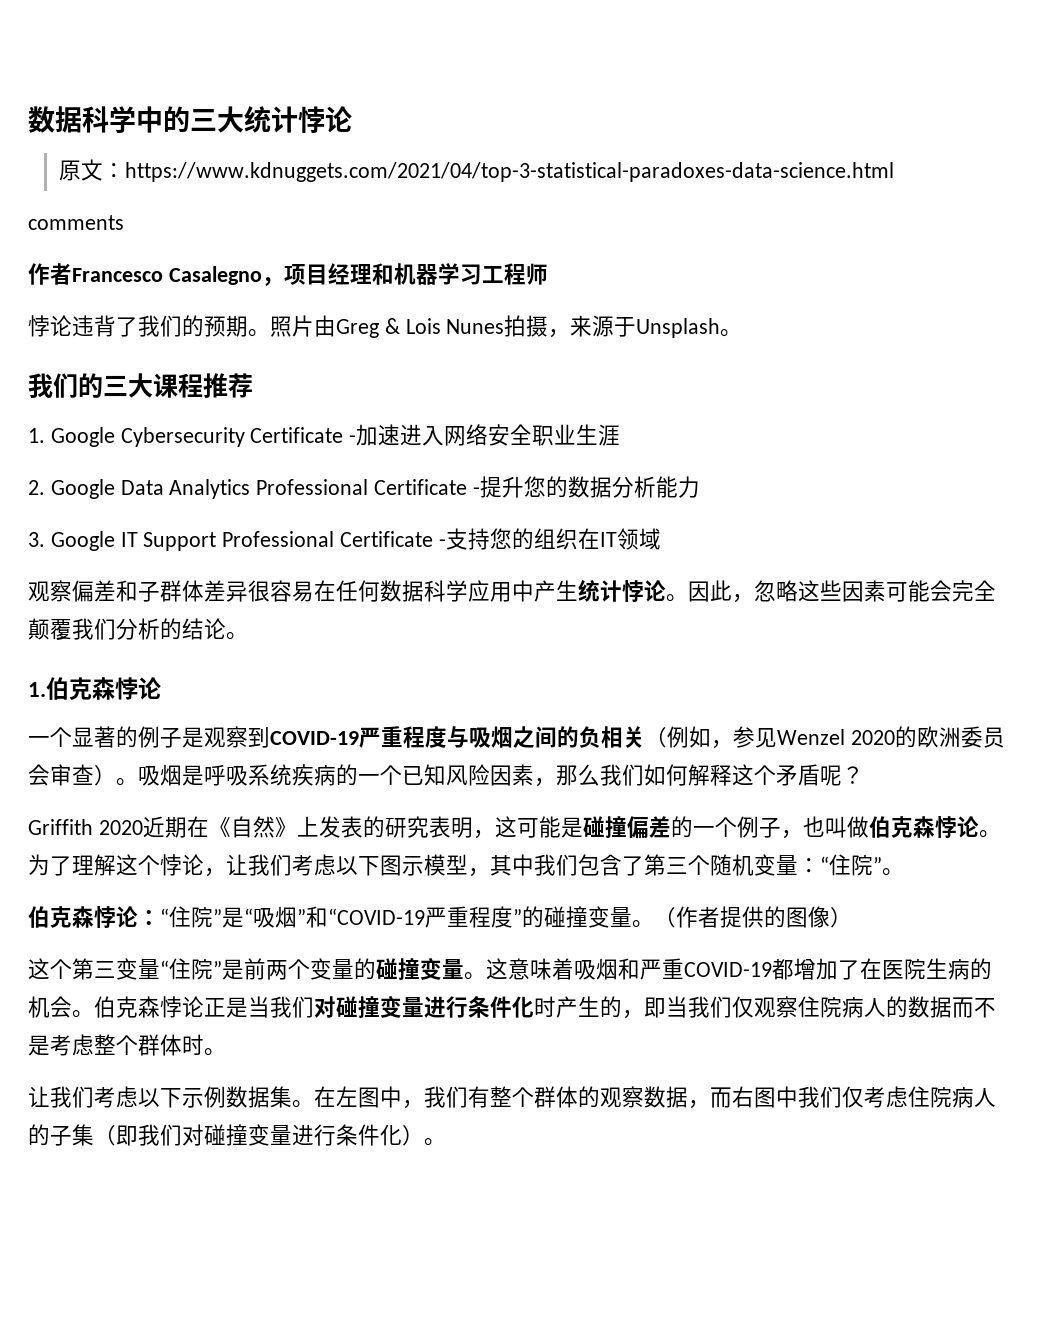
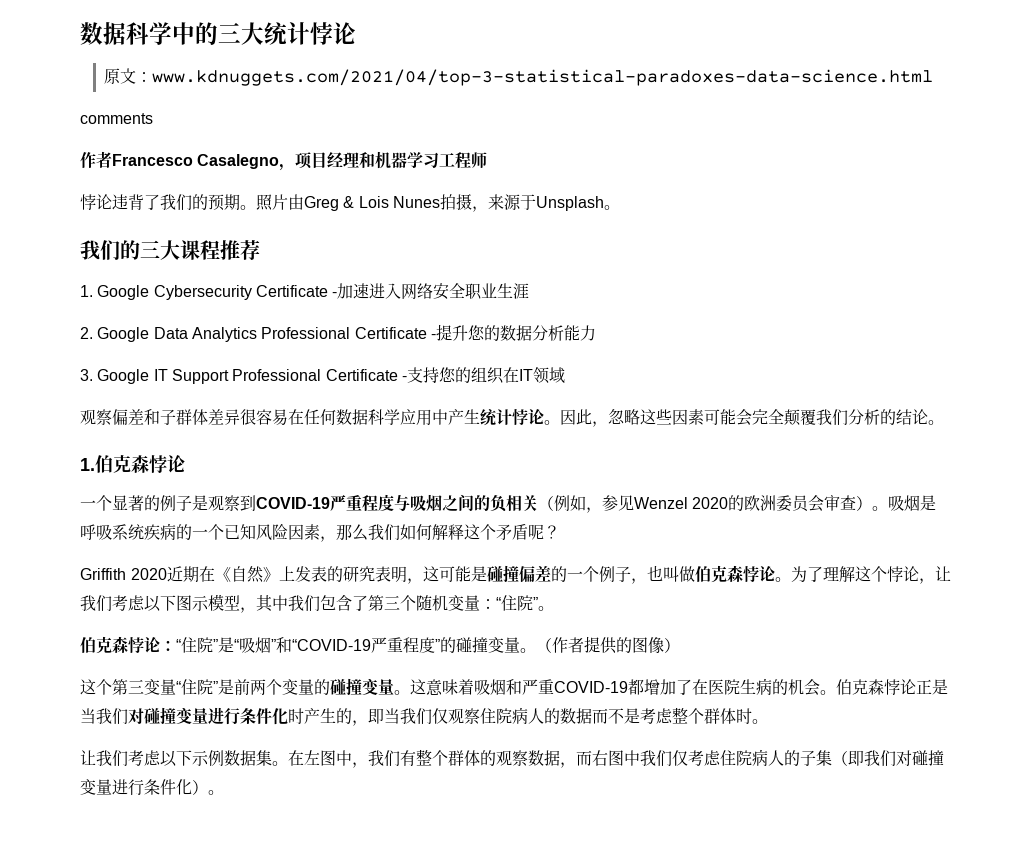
- 原文：https://www.kdnuggets.com/2021/04/top-3-statistical-paradoxes-data-science.html
+ 原文：www.kdnuggets.com/2021/04/top-3-statistical-paradoxes-data-science.html

